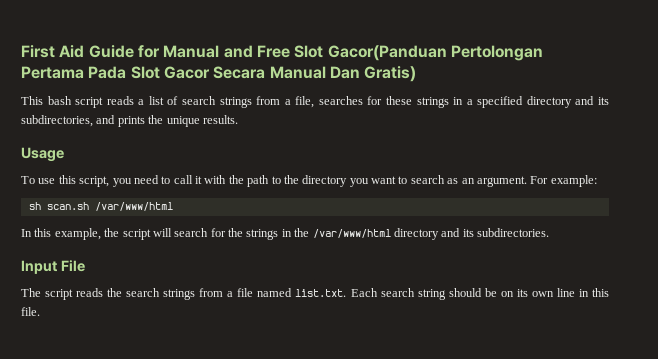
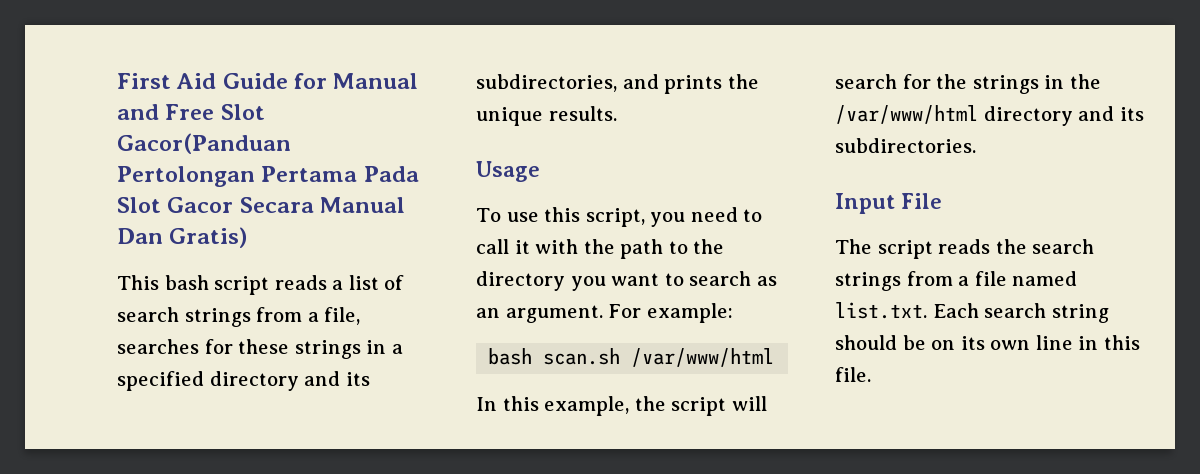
- sh scan.sh /var/www/html
+ bash scan.sh /var/www/html

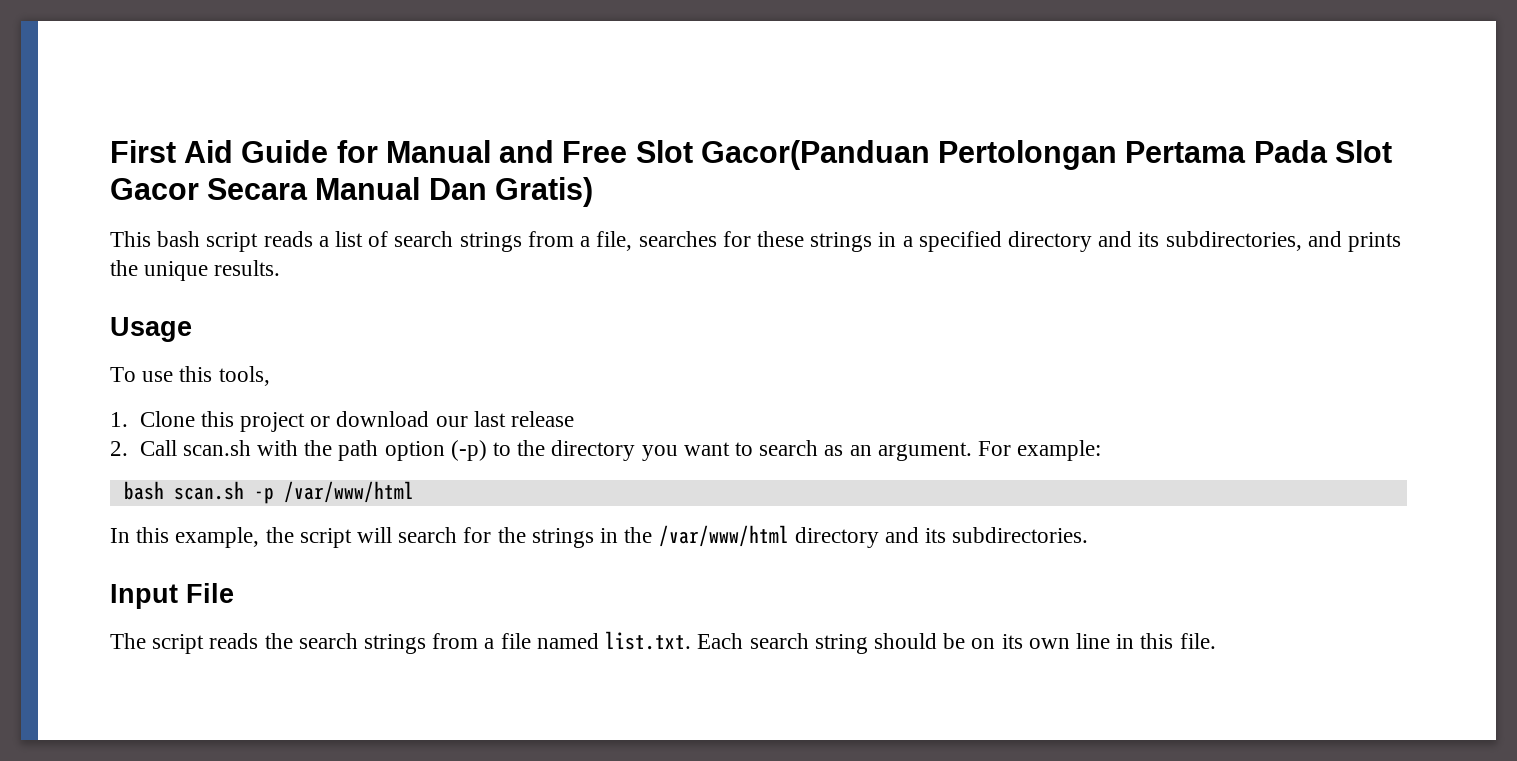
- To use this script, you need to call it with the path to the directory you want to search as an argument.
+ To use this tools,
+ 1. Clone this project or download our last release
+ 2. Call scan.sh with the path option (-p) to the directory you want to search as an argument.
- bash scan.sh /var/www/html
+ bash scan.sh -p /var/www/html

